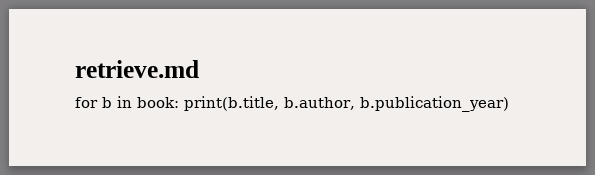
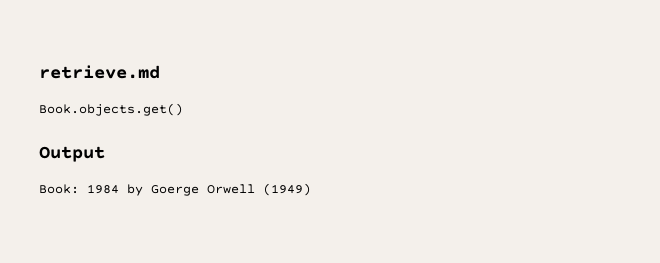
- for b in book: print(b.title, b.author, b.publication_year)
+ Book.objects.get()
+ Output
+ Book: 1984 by Goerge Orwell (1949)

